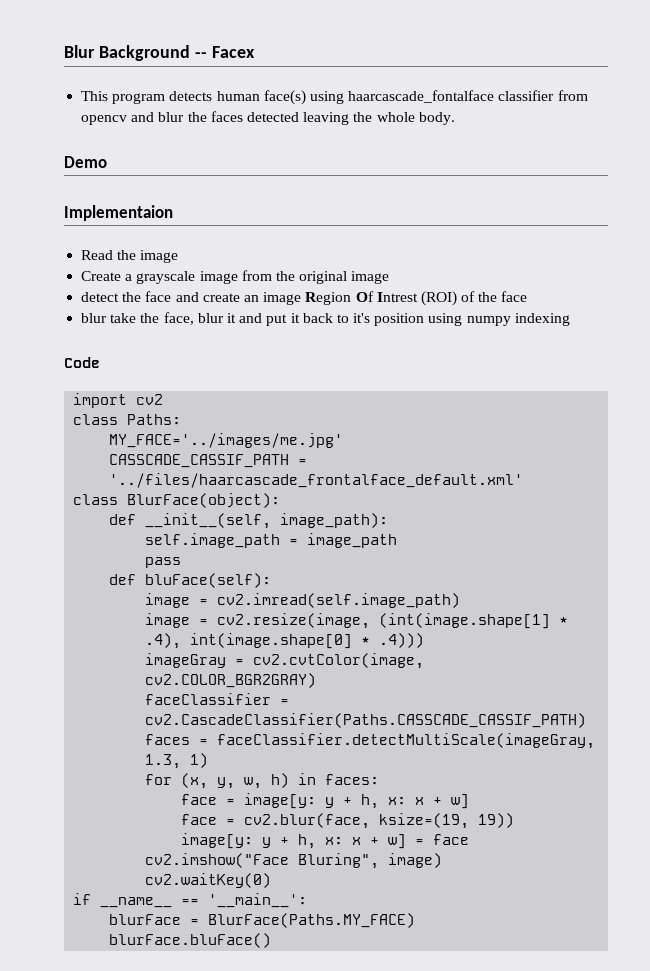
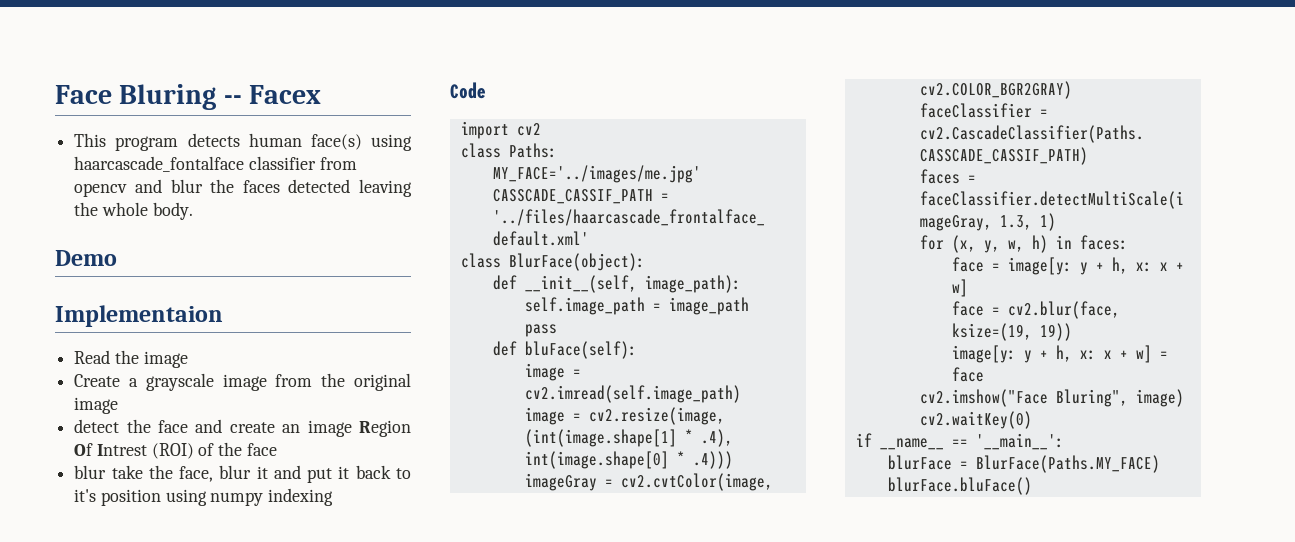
- Blur Background -- Facex
+ Face Bluring -- Facex

